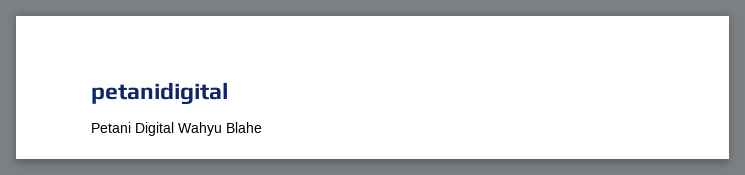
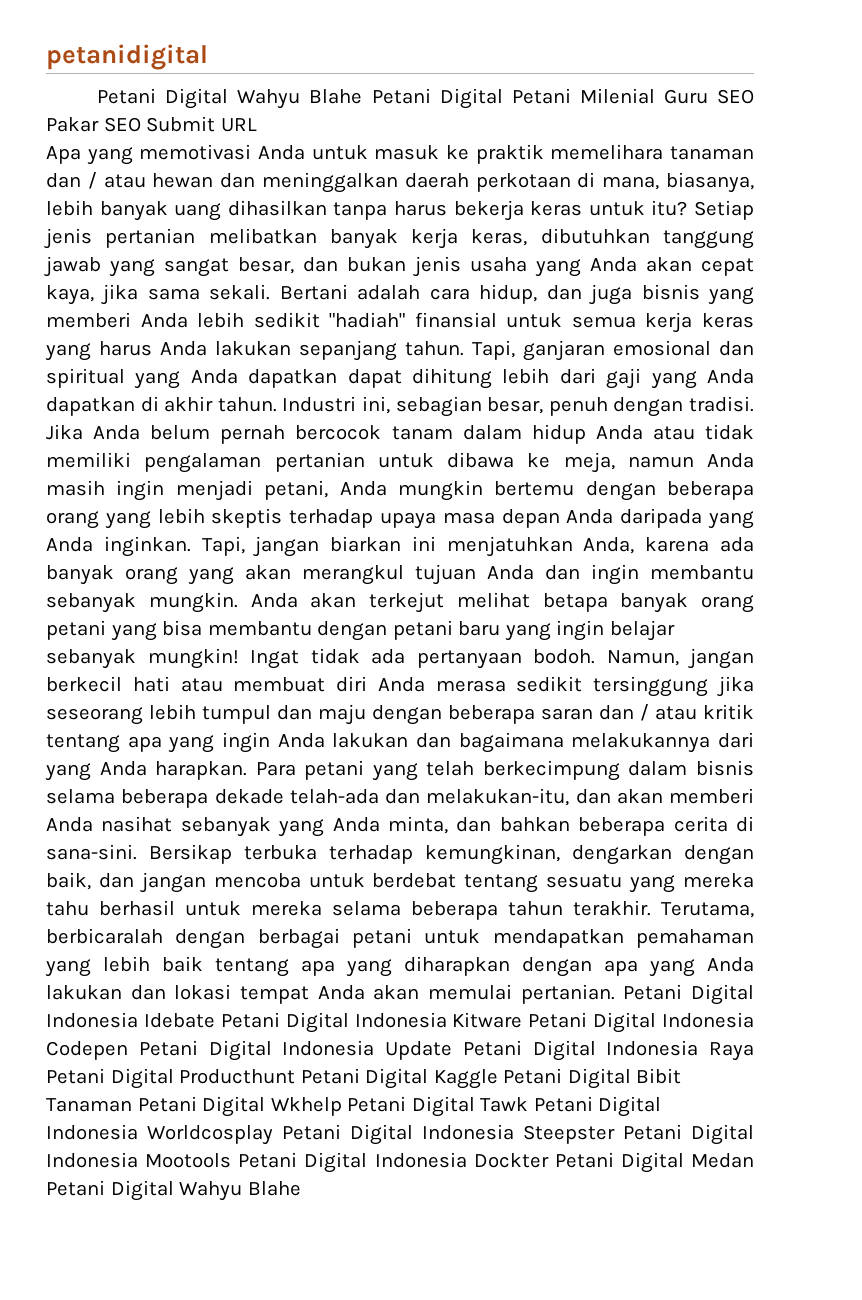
- Petani Digital Wahyu Blahe
+ Petani Digital Wahyu Blahe Petani Digital Petani Milenial Guru SEO Pakar SEO Submit URL
+ Apa yang memotivasi Anda untuk masuk ke praktik memelihara tanaman dan / atau hewan dan meninggalkan daerah perkotaan di mana, biasanya, lebih banyak uang dihasilkan tanpa harus bekerja keras untuk itu? Setiap jenis pertanian melibatkan banyak kerja keras, dibutuhkan tanggung jawab yang sangat besar, dan bukan jenis usaha yang Anda akan cepat kaya, jika sama sekali. Bertani adalah cara hidup, dan juga bisnis yang memberi Anda lebih sedikit "hadiah" finansial untuk semua kerja keras yang harus Anda lakukan sepanjang tahun. Tapi, ganjaran emosional dan spiritual yang Anda dapatkan dapat dihitung lebih dari gaji yang Anda dapatkan di akhir tahun. Industri ini, sebagian besar, penuh dengan tradisi. Jika Anda belum pernah bercocok tanam dalam hidup Anda atau tidak memiliki pengalaman pertanian untuk dibawa ke meja, namun Anda masih ingin menjadi petani, Anda mungkin bertemu dengan beberapa orang yang lebih skeptis terhadap upaya masa depan Anda daripada yang Anda inginkan. Tapi, jangan biarkan ini menjatuhkan Anda, karena ada banyak orang yang akan merangkul tujuan Anda dan ingin membantu sebanyak mungkin. Anda akan terkejut melihat betapa banyak orang petani yang bisa membantu dengan petani baru yang ingin belajar sebanyak mungkin! Ingat tidak ada pertanyaan bodoh. Namun, jangan berkecil hati atau membuat diri Anda merasa sedikit tersinggung jika seseorang lebih tumpul dan maju dengan beberapa saran dan / atau kritik tentang apa yang ingin Anda lakukan dan bagaimana melakukannya dari yang Anda harapkan. Para petani yang telah berkecimpung dalam bisnis selama beberapa dekade telah-ada dan melakukan-itu, dan akan memberi Anda nasihat sebanyak yang Anda minta, dan bahkan beberapa cerita di sana-sini. Bersikap terbuka terhadap kemungkinan, dengarkan dengan baik, dan jangan mencoba untuk berdebat tentang sesuatu yang mereka tahu berhasil untuk mereka selama beberapa tahun terakhir. Terutama, berbicaralah dengan berbagai petani untuk mendapatkan pemahaman yang lebih baik tentang apa yang diharapkan dengan apa yang Anda lakukan dan lokasi tempat Anda akan memulai pertanian. Petani Digital Indonesia Idebate Petani Digital Indonesia Kitware Petani Digital Indonesia Codepen Petani Digital Indonesia Update Petani Digital Indonesia Raya Petani Digital Producthunt Petani Digital Kaggle Petani Digital Bibit Tanaman Petani Digital Wkhelp Petani Digital Tawk Petani Digital Indonesia Worldcosplay Petani Digital Indonesia Steepster Petani Digital Indonesia Mootools Petani Digital Indonesia Dockter Petani Digital Medan Petani Digital Wahyu Blahe

